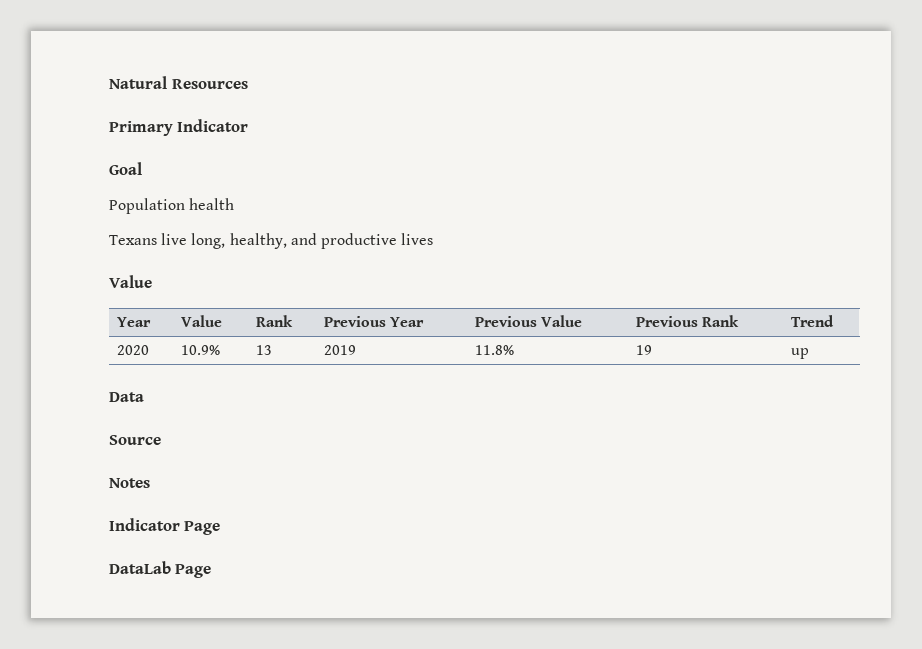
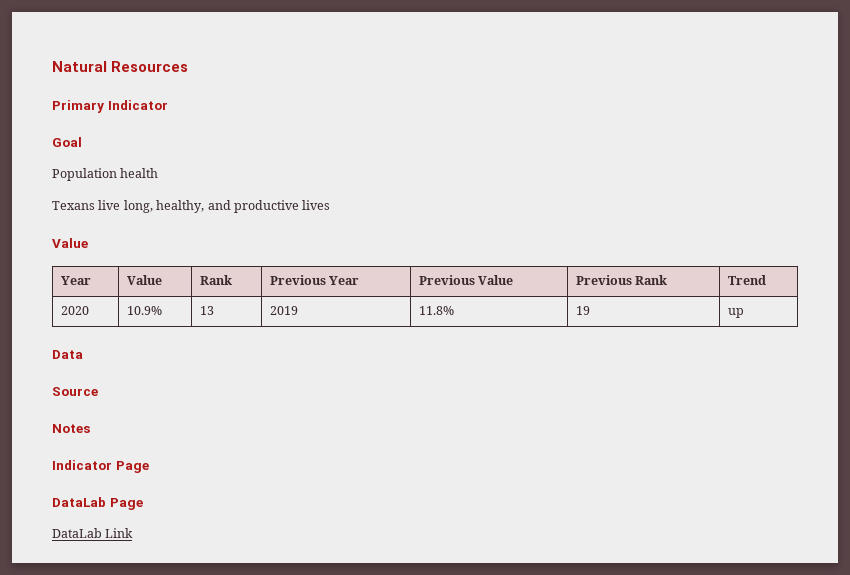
+ DataLab Link

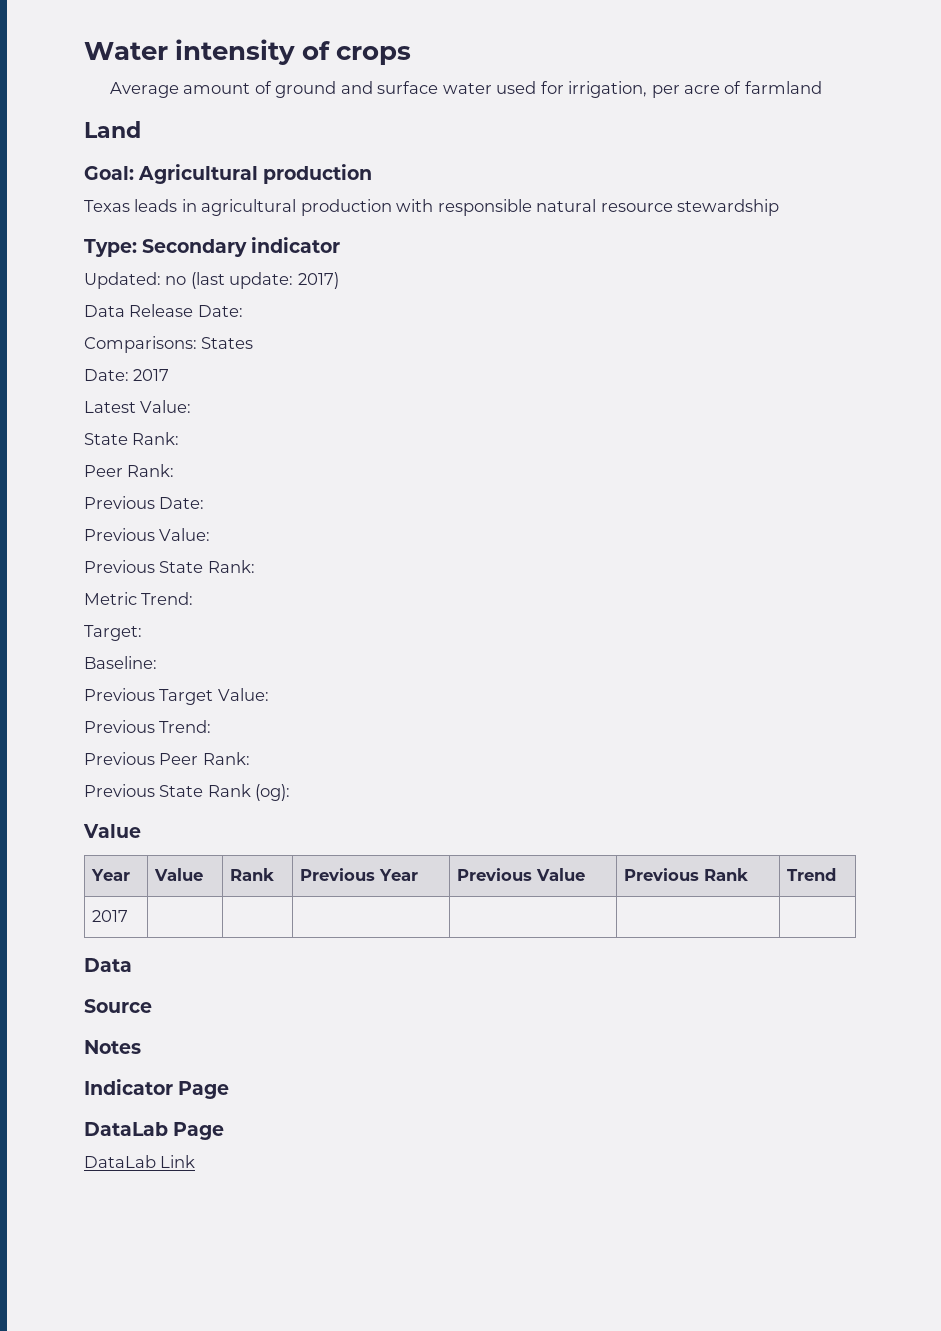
- Natural Resources
- Primary Indicator
- Goal
- Population health
- Texans live long, healthy, and productive lives
+ Water intensity of crops
+ Average amount of ground and surface water used for irrigation, per acre of farmland
+ Land
+ Goal: Agricultural production
+ Texas leads in agricultural production with responsible natural resource stewardship
+ Type: Secondary indicator
+ Updated: no (last update: 2017)
+ Data Release Date:
+ Comparisons: States
+ Date: 2017
+ Latest Value:
+ State Rank:
+ Peer Rank:
+ Previous Date:
+ Previous Value:
+ Previous State Rank:
+ Metric Trend:
+ Target:
+ Baseline:
+ Previous Target Value:
+ Previous Trend:
+ Previous Peer Rank:
+ Previous State Rank (og):
- 2020 | 10.9% | 13 | 2019 | 11.8% | 19 | up
+ 2017 | | | | | |

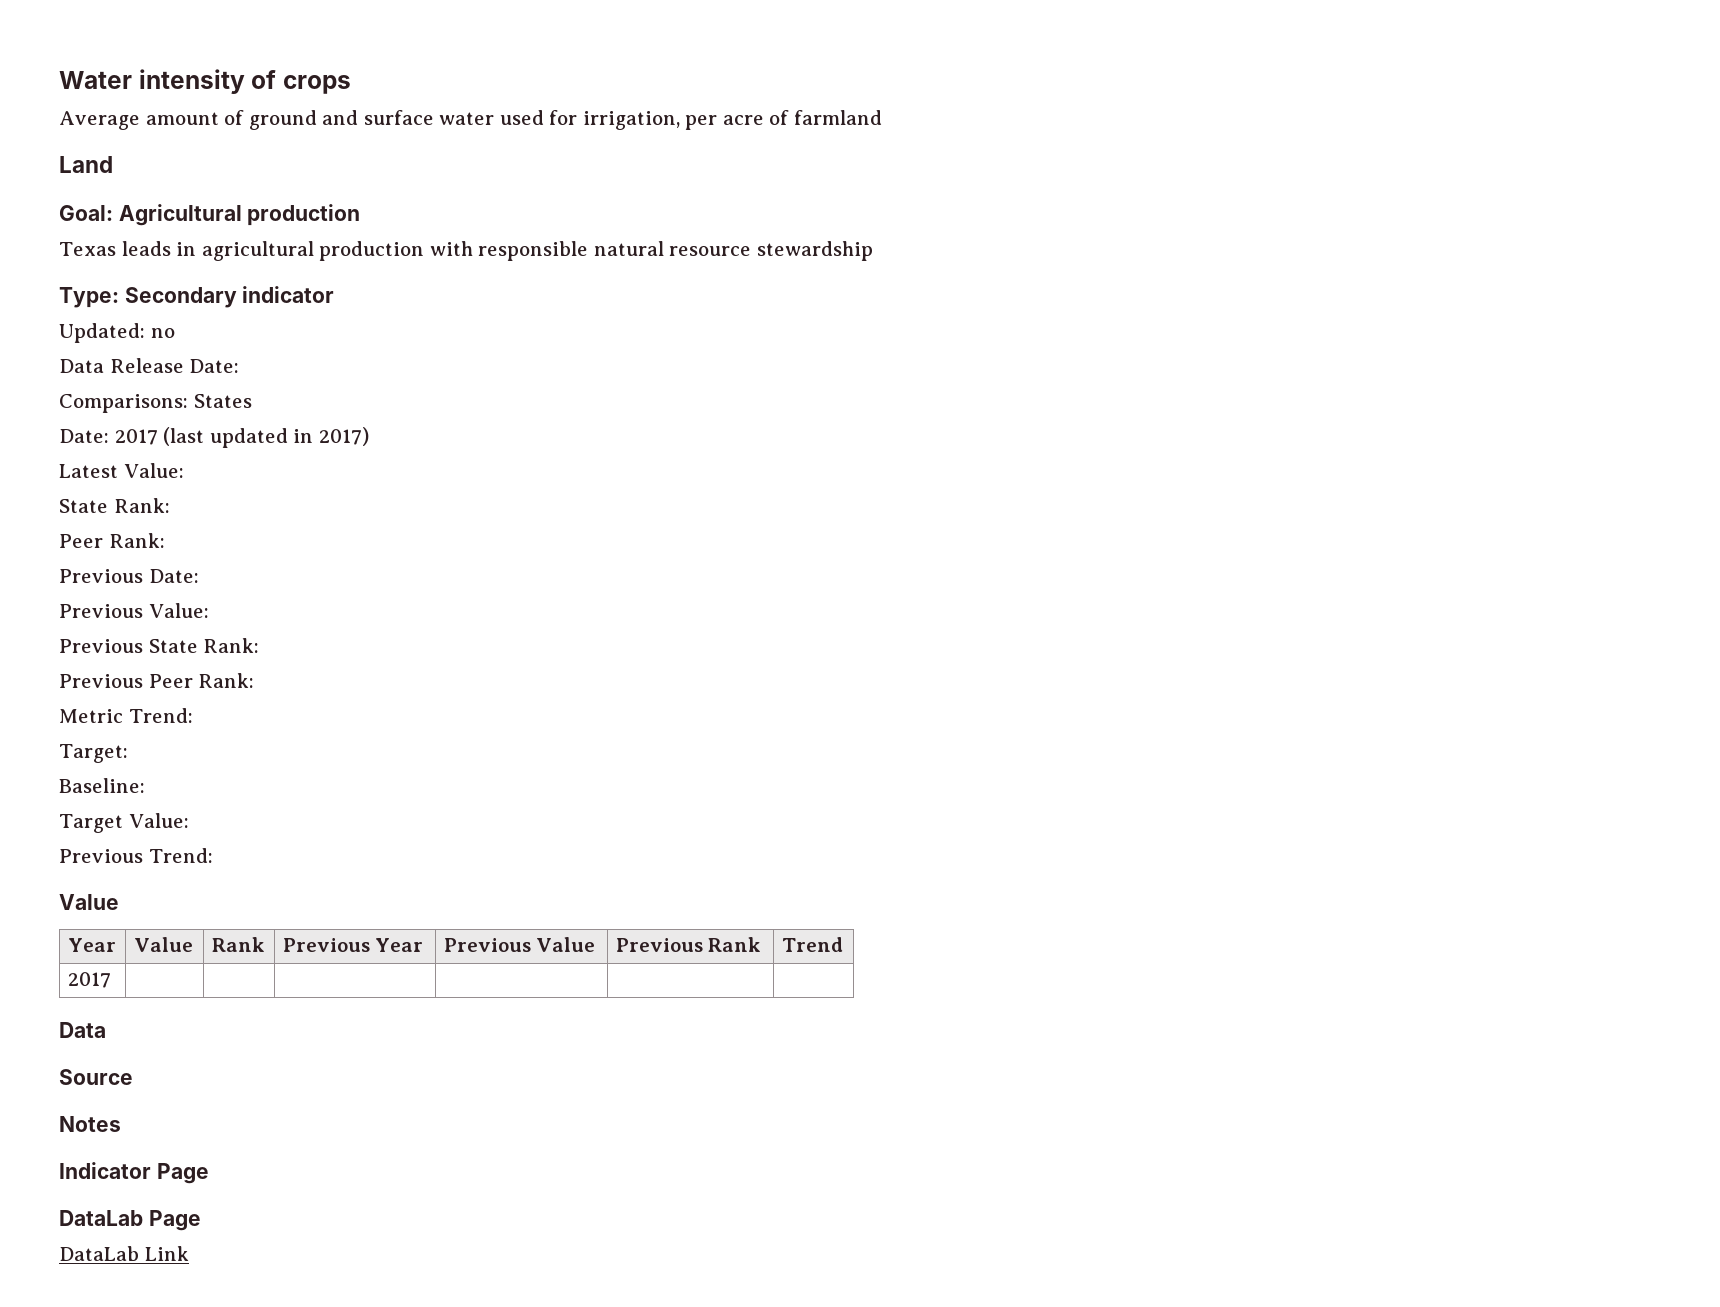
- Updated: no (last update: 2017)
+ Updated: no
- Date: 2017
+ Date: 2017 (last updated in 2017)
+ Previous Peer Rank:
- Previous Target Value:
+ Target Value:
- Previous Peer Rank:
- Previous State Rank (og):

